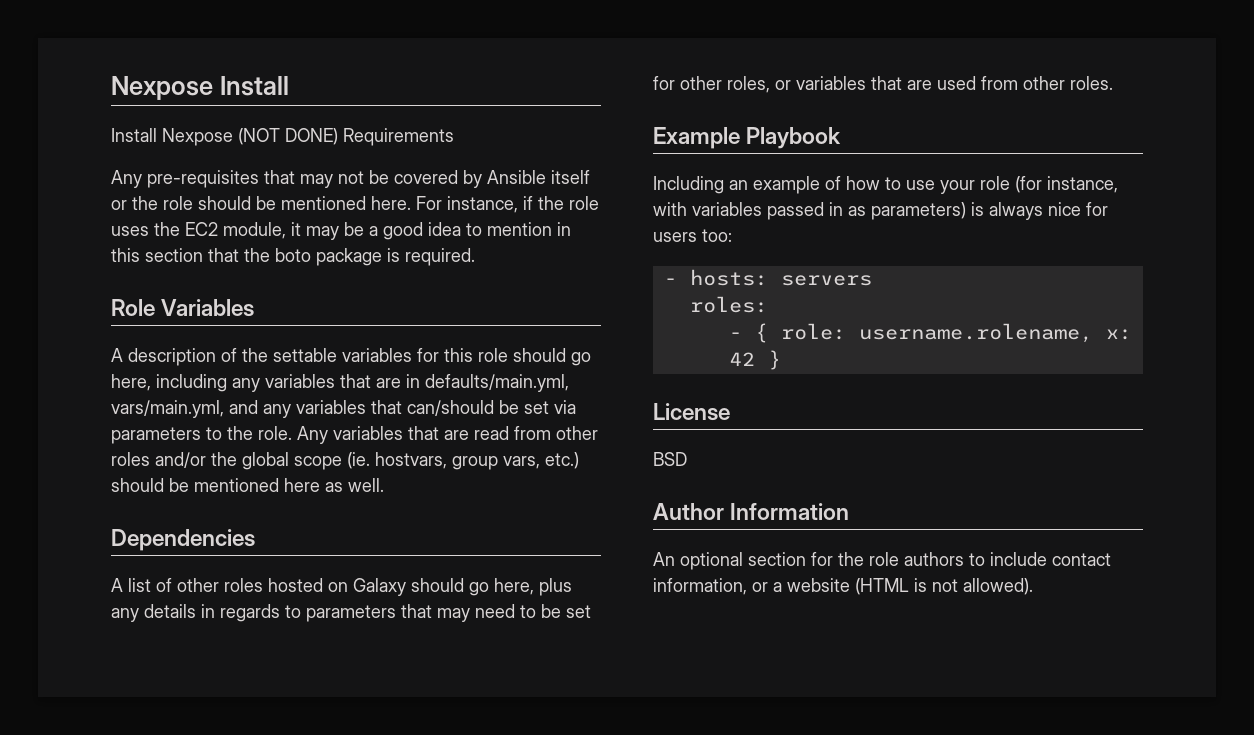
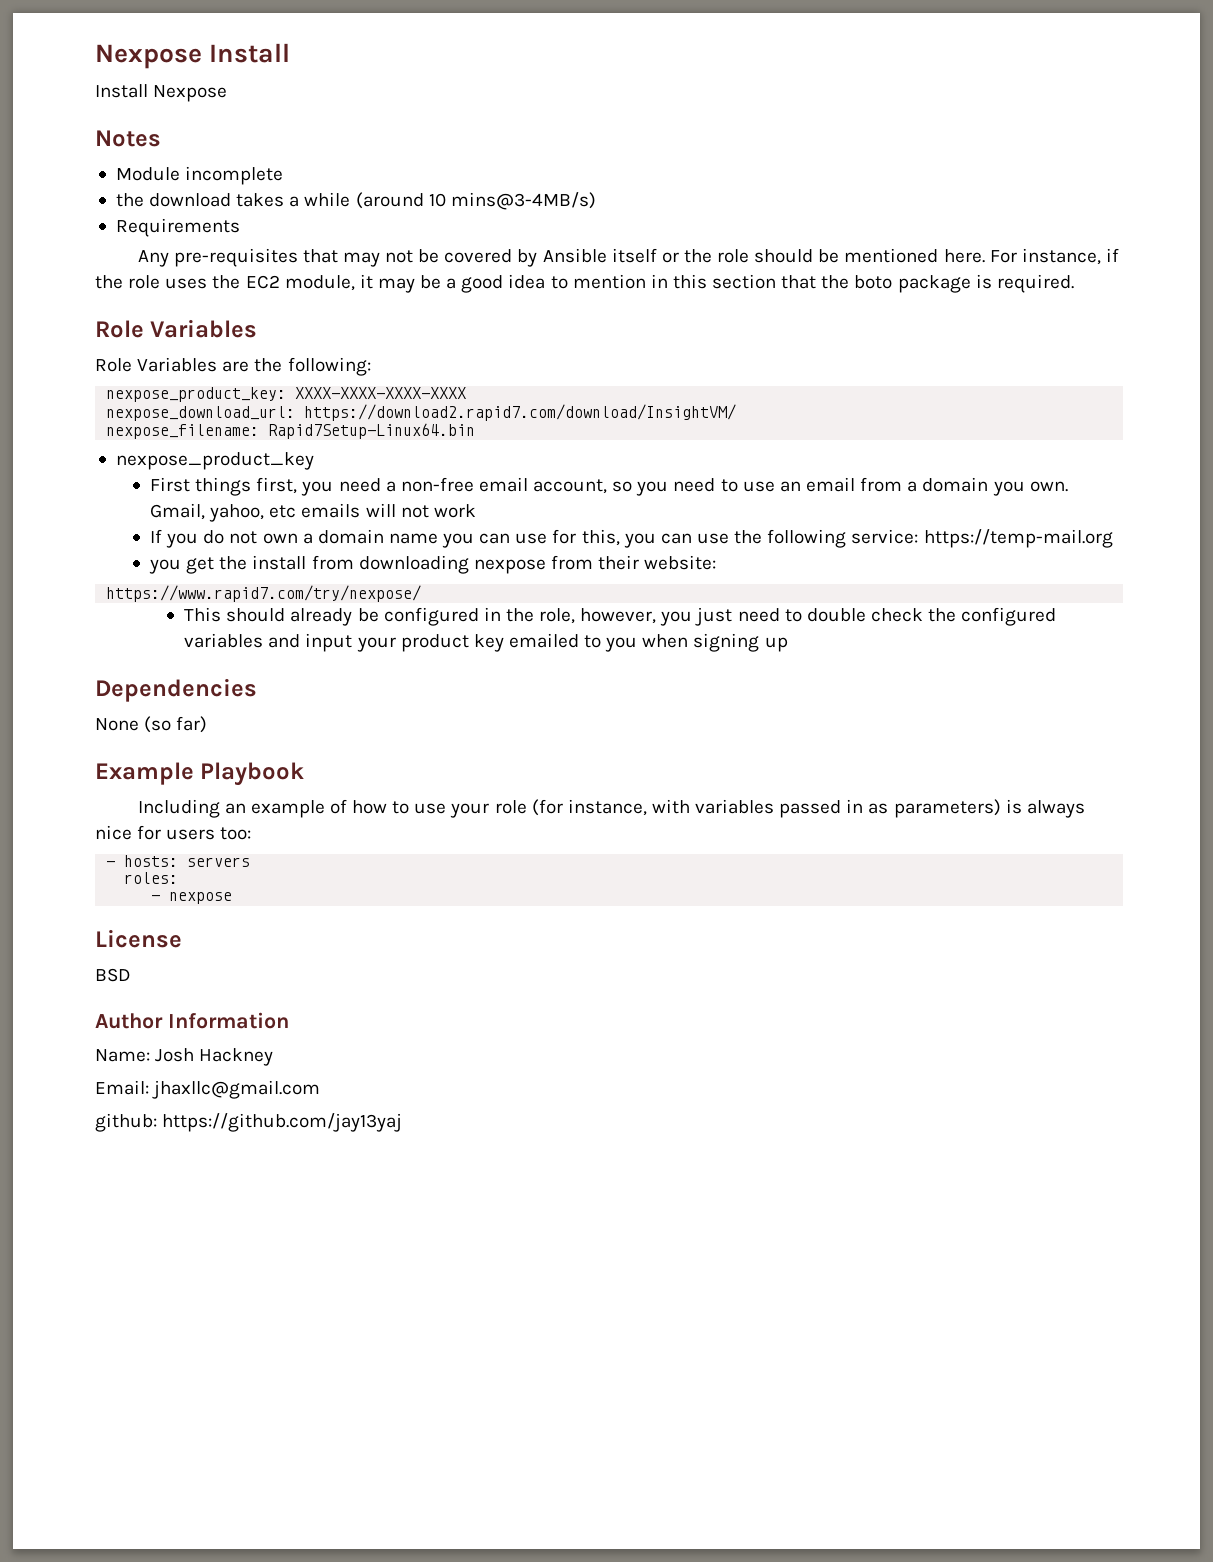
- Install Nexpose (NOT DONE) Requirements
+ Install Nexpose
+ Notes
+ Module incomplete
+ the download takes a while (around 10 mins@3-4MB/s)
+ Requirements
- A description of the settable variables for this role should go here, including any variables that are in defaults/main.yml, vars/main.yml, and any variables that can/should be set via parameters to the role. Any variables that are read from other roles and/or the global scope (ie. hostvars, group vars, etc.) should be mentioned here as well.
+ Role Variables are the following:
+ nexpose_product_key: XXXX-XXXX-XXXX-XXXX
+ nexpose_download_url: https://download2.rapid7.com/download/InsightVM/
+ nexpose_filename: Rapid7Setup-Linux64.bin
+ nexpose_product_key
+ First things first, you need a non-free email account, so you need to use an email from a domain you own. Gmail, yahoo, etc emails will not work
+ If you do not own a domain name you can use for this, you can use the following service: https://temp-mail.org
+ you get the install from downloading nexpose from their website:
+ https://www.rapid7.com/try/nexpose/
+ This should already be configured in the role, however, you just need to double check the configured variables and input your product key emailed to you when signing up
  Dependencies
- A list of other roles hosted on Galaxy should go here, plus any details in regards to parameters that may need to be set for other roles, or variables that are used from other roles.
+ None (so far)
- - { role: username.rolename, x: 42 }
+ - nexpose
  License
  BSD
  Author Information
- An optional section for the role authors to include contact information, or a website (HTML is not allowed).
+ Name: Josh Hackney
+ Email: jhaxllc@gmail.com
+ github: https://github.com/jay13yaj

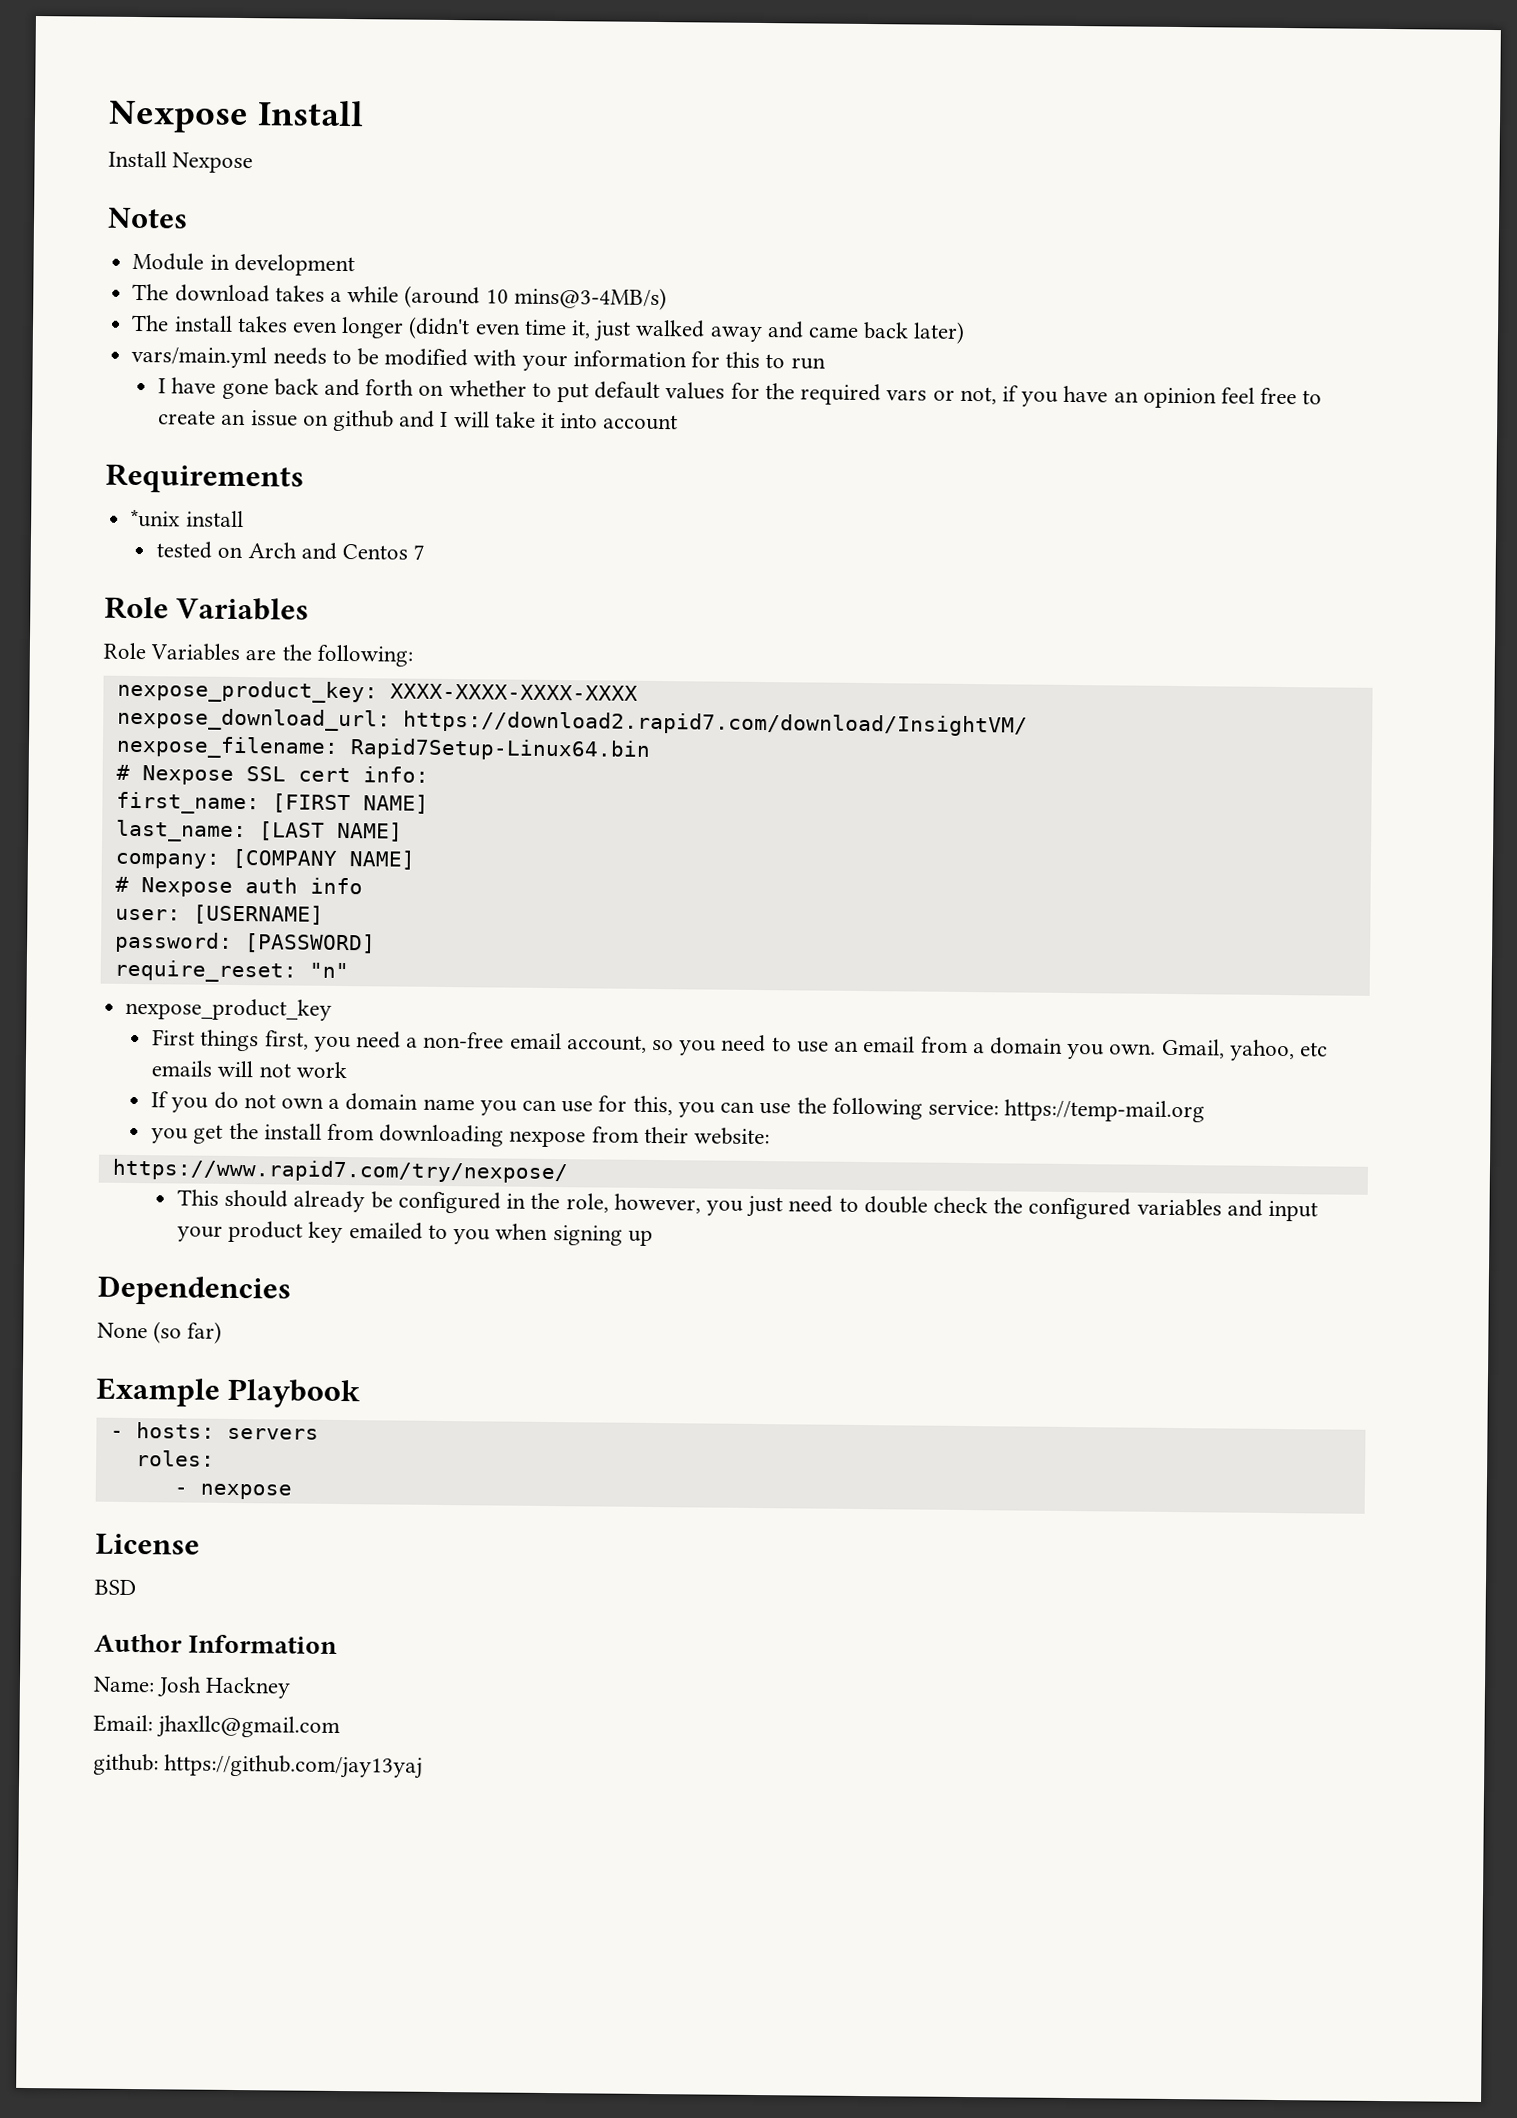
- Module incomplete
- the download takes a while (around 10 mins@3-4MB/s)
+ Module in development
+ The download takes a while (around 10 mins@3-4MB/s)
+ The install takes even longer (didn't even time it, just walked away and came back later)
+ vars/main.yml needs to be modified with your information for this to run
+ I have gone back and forth on whether to put default values for the required vars or not, if you have an opinion feel free to create an issue on github and I will take it into account
  Requirements
- Any pre-requisites that may not be covered by Ansible itself or the role should be mentioned here. For instance, if the role uses the EC2 module, it may be a good idea to mention in this section that the boto package is required.
+ *unix install
+ tested on Arch and Centos 7
+ # Nexpose SSL cert info:
+ first_name: [FIRST NAME]
+ last_name: [LAST NAME]
+ company: [COMPANY NAME]
+ # Nexpose auth info
+ user: [USERNAME]
+ password: [PASSWORD]
+ require_reset: "n"
- Including an example of how to use your role (for instance, with variables passed in as parameters) is always nice for users too:

